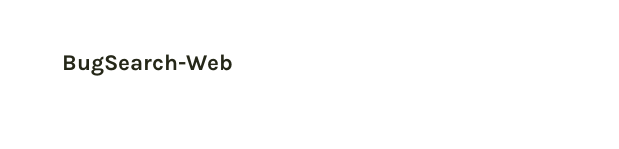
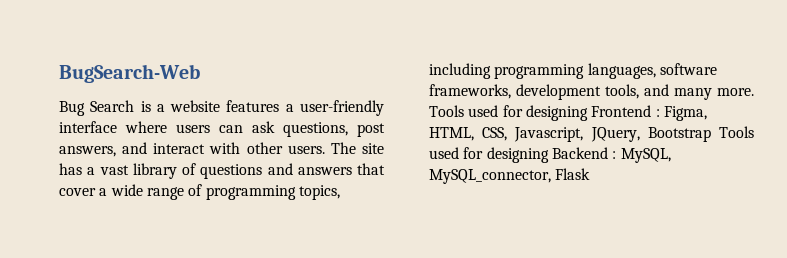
+ Bug Search is a website features a user-friendly interface where users can ask questions, post answers, and interact with other users. The site has a vast library of questions and answers that cover a wide range of programming topics, including programming languages, software frameworks, development tools, and many more. Tools used for designing Frontend : Figma, HTML, CSS, Javascript, JQuery, Bootstrap Tools used for designing Backend : MySQL, MySQL_connector, Flask

